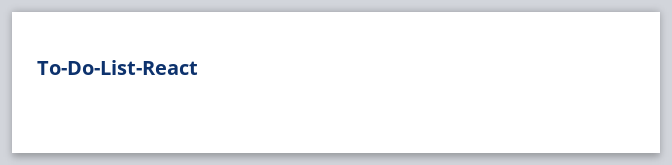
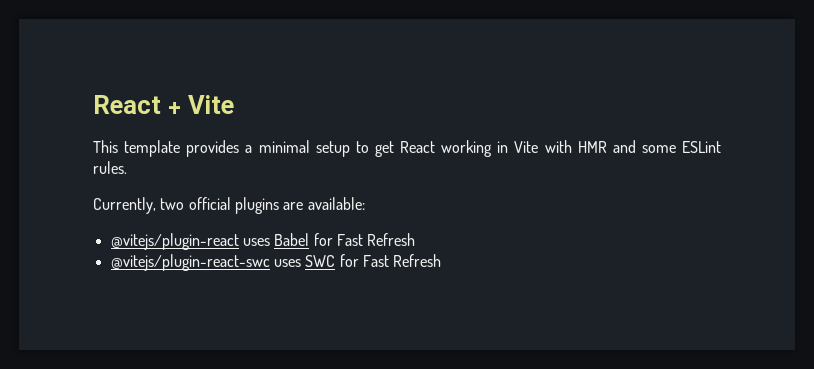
- To-Do-List-React
+ React + Vite
+ This template provides a minimal setup to get React working in Vite with HMR and some ESLint rules.
+ Currently, two official plugins are available:
+ @vitejs/plugin-react uses Babel for Fast Refresh
+ @vitejs/plugin-react-swc uses SWC for Fast Refresh

